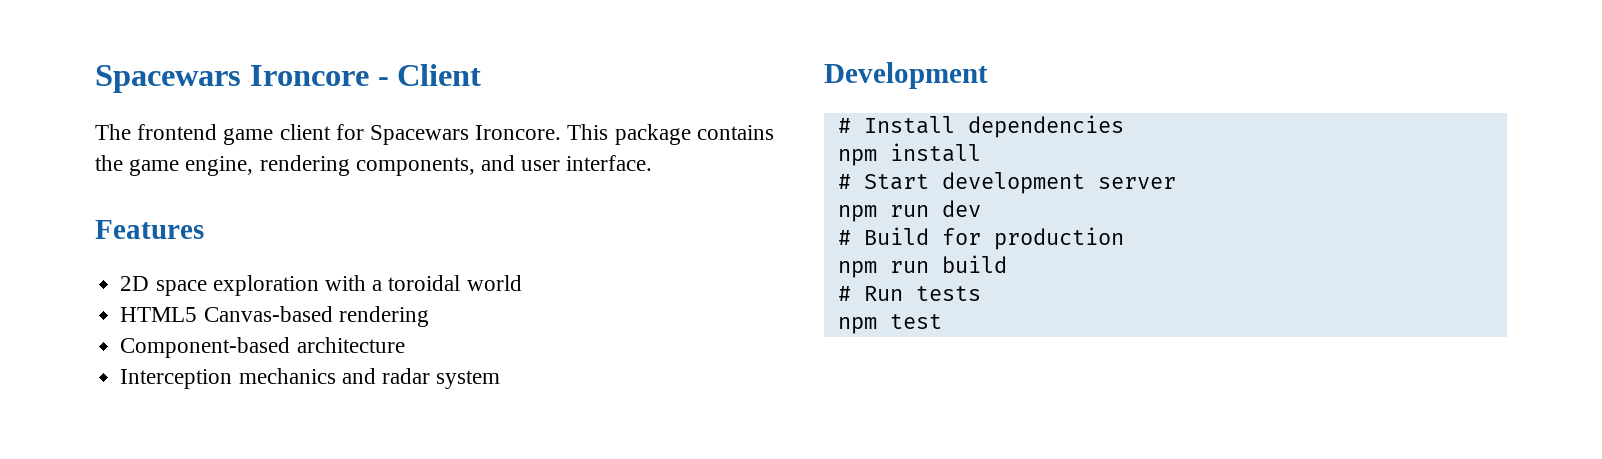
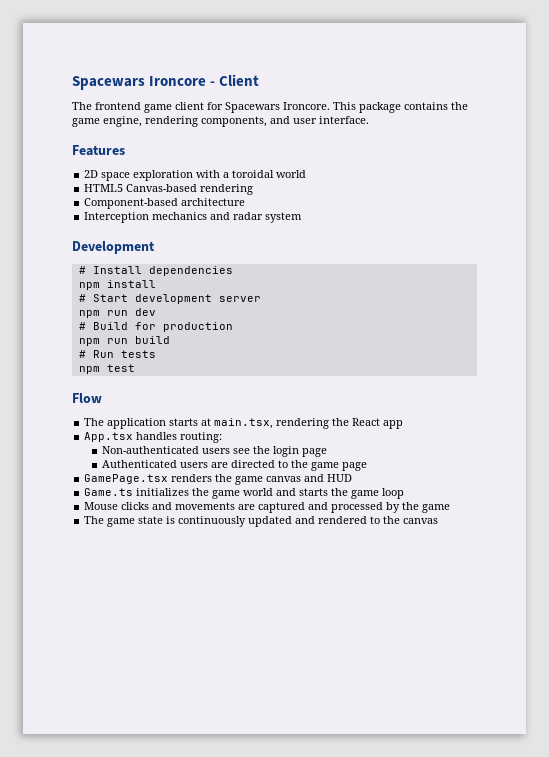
+ Flow
+ The application starts at main.tsx, rendering the React app
+ App.tsx handles routing:
+ Non-authenticated users see the login page
+ Authenticated users are directed to the game page
+ GamePage.tsx renders the game canvas and HUD
+ Game.ts initializes the game world and starts the game loop
+ Mouse clicks and movements are captured and processed by the game
+ The game state is continuously updated and rendered to the canvas

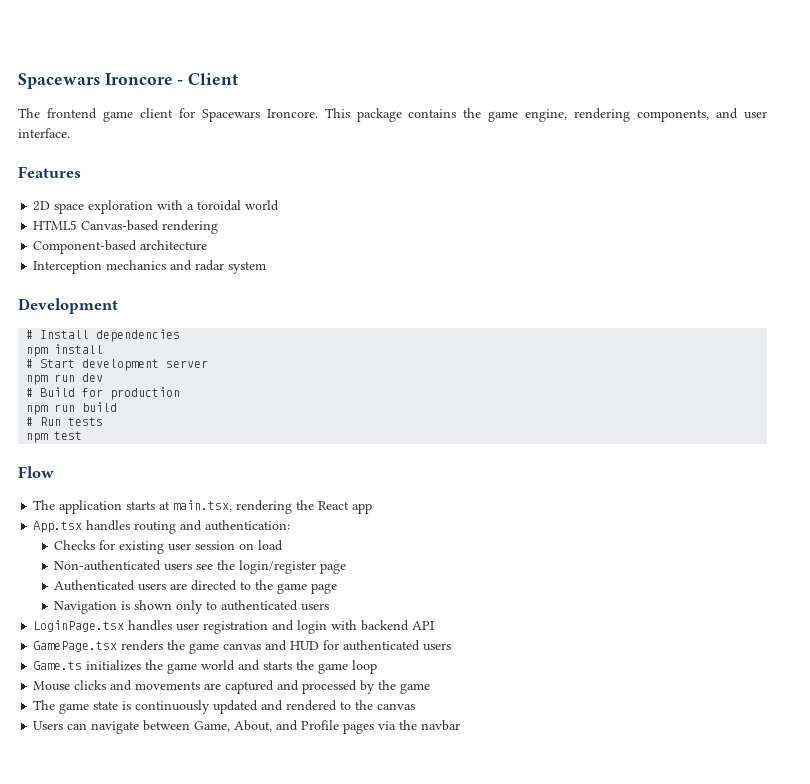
- App.tsx handles routing:
+ App.tsx handles routing and authentication:
+ Checks for existing user session on load
- Non-authenticated users see the login page
+ Non-authenticated users see the login/register page
+ Navigation is shown only to authenticated users
+ LoginPage.tsx handles user registration and login with backend API
- GamePage.tsx renders the game canvas and HUD
+ GamePage.tsx renders the game canvas and HUD for authenticated users
+ Users can navigate between Game, About, and Profile pages via the navbar

